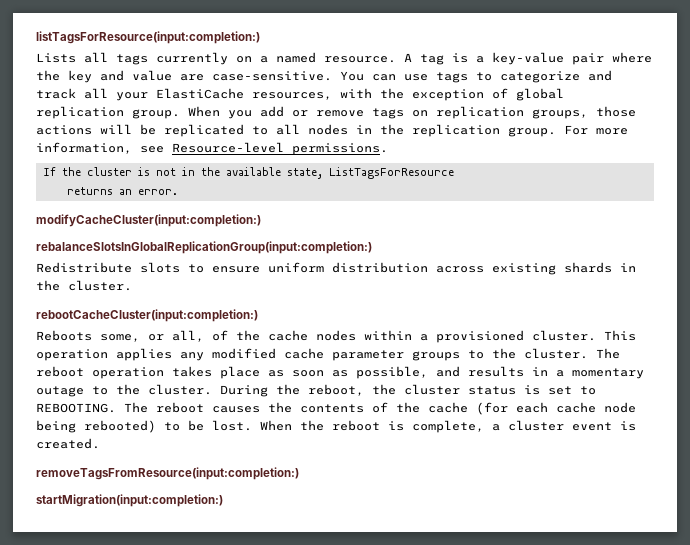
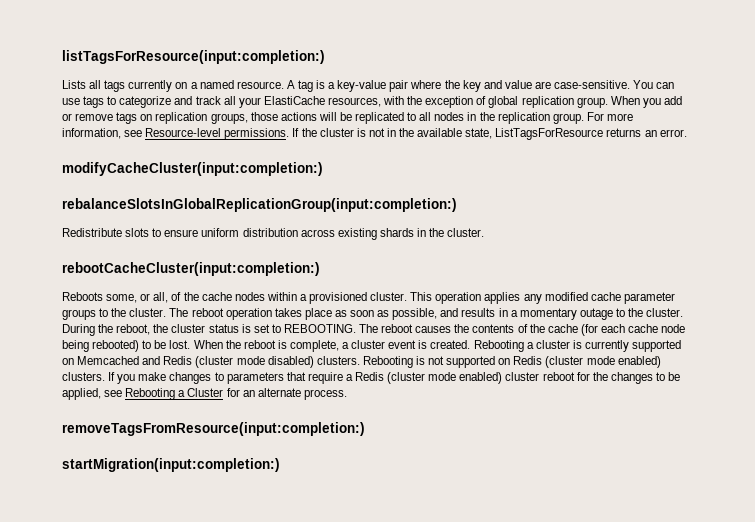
- For more information, see Resource-level permissions.
- If the cluster is not in the available state, ListTagsForResource
- returns an error.
+ For more information, see Resource-level permissions. If the cluster is not in the available state, ListTagsForResource returns an error.
+ Rebooting a cluster is currently supported on Memcached and Redis (cluster mode disabled) clusters. Rebooting is not supported on Redis (cluster mode enabled) clusters. If you make changes to parameters that require a Redis (cluster mode enabled) cluster reboot for the changes to be applied, see Rebooting a Cluster for an alternate process.

